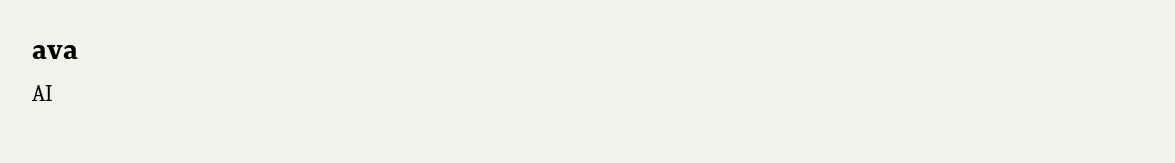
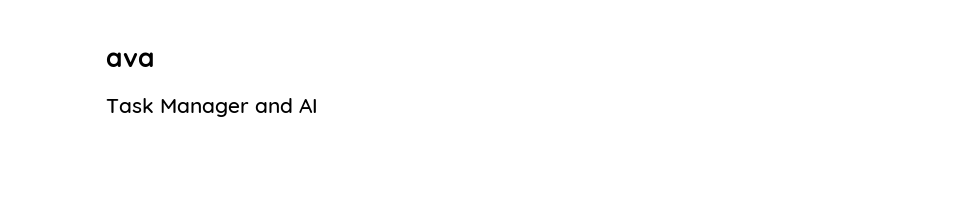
- AI
+ Task Manager and AI

